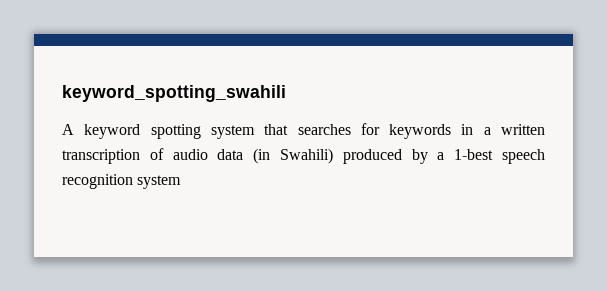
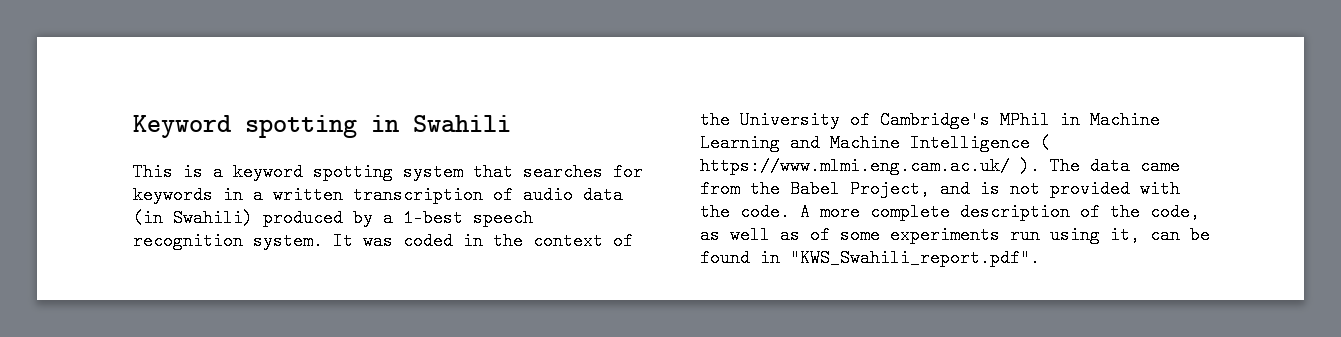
- keyword_spotting_swahili
- A keyword spotting system that searches for keywords in a written transcription of audio data (in Swahili) produced by a 1-best speech recognition system
+ Keyword spotting in Swahili
+ This is a keyword spotting system that searches for keywords in a written transcription of audio data (in Swahili) produced by a 1-best speech recognition system. It was coded in the context of the University of Cambridge's MPhil in Machine Learning and Machine Intelligence ( https://www.mlmi.eng.cam.ac.uk/ ). The data came from the Babel Project, and is not provided with the code. A more complete description of the code, as well as of some experiments run using it, can be found in "KWS_Swahili_report.pdf".

